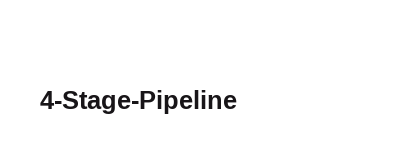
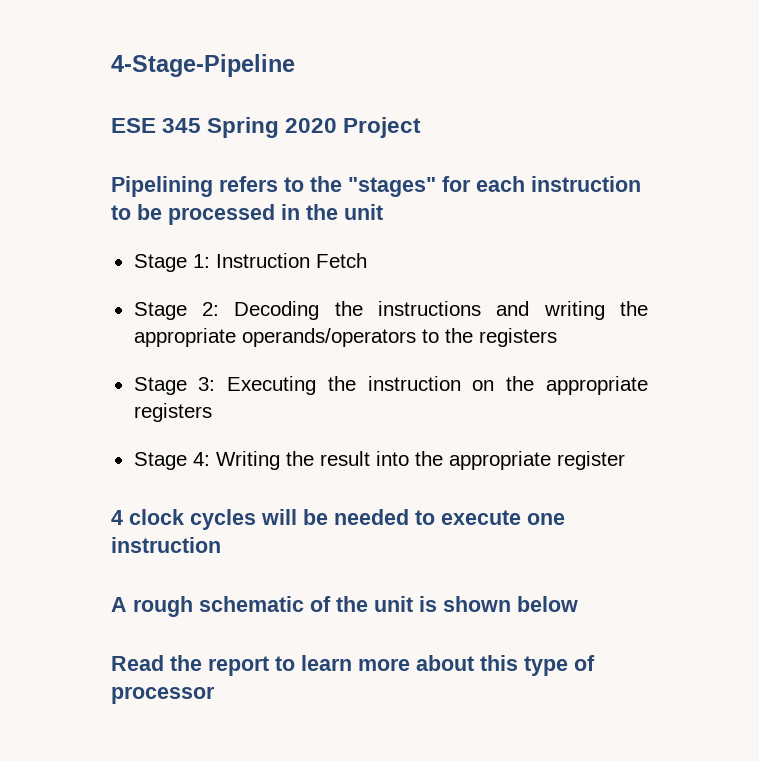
+ ESE 345 Spring 2020 Project
+ Pipelining refers to the "stages" for each instruction to be processed in the unit
+ Stage 1: Instruction Fetch
+ Stage 2: Decoding the instructions and writing the appropriate operands/operators to the registers
+ Stage 3: Executing the instruction on the appropriate registers
+ Stage 4: Writing the result into the appropriate register
+ 4 clock cycles will be needed to execute one instruction
+ A rough schematic of the unit is shown below
+ Read the report to learn more about this type of processor

